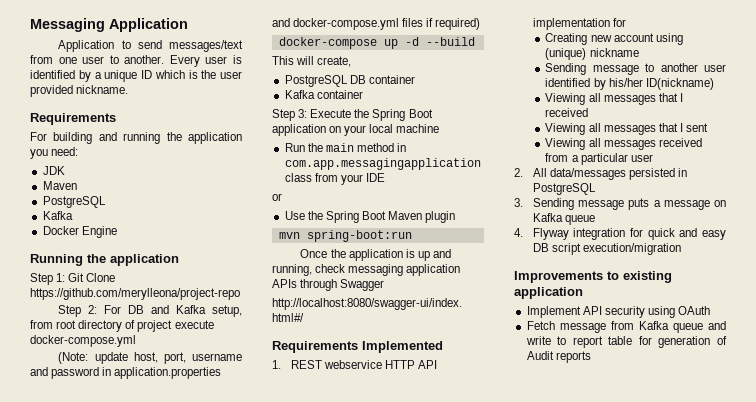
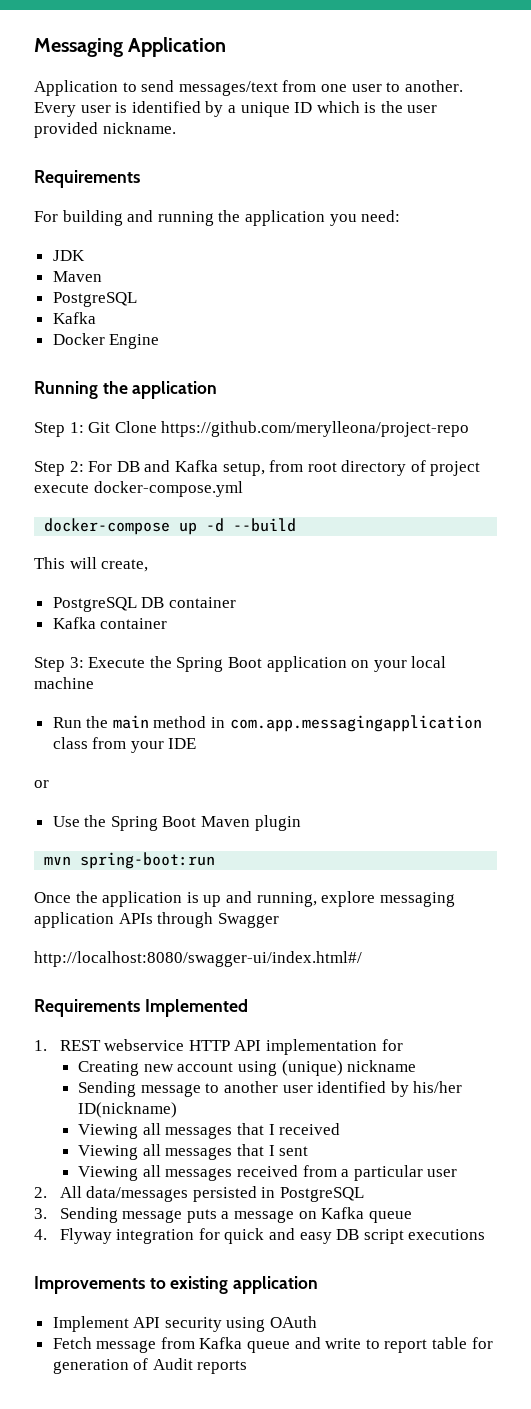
- (Note: update host, port, username and password in application.properties and docker-compose.yml files if required)
- Once the application is up and running, check messaging application APIs through Swagger
+ Once the application is up and running, explore messaging application APIs through Swagger
- 4. Flyway integration for quick and easy DB script execution/migration
+ 4. Flyway integration for quick and easy DB script executions

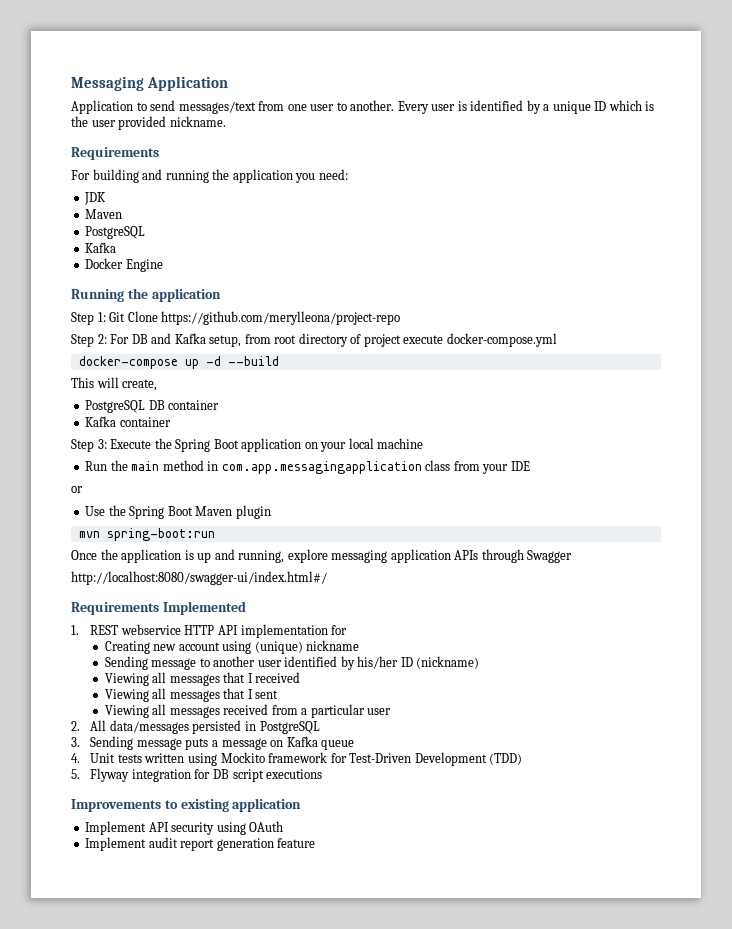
- Sending message to another user identified by his/her ID(nickname)
+ Sending message to another user identified by his/her ID (nickname)
- 4. Flyway integration for quick and easy DB script executions
+ 4. Unit tests written using Mockito framework for Test-Driven Development (TDD)
+ 5. Flyway integration for DB script executions
- Fetch message from Kafka queue and write to report table for generation of Audit reports
+ Implement audit report generation feature

